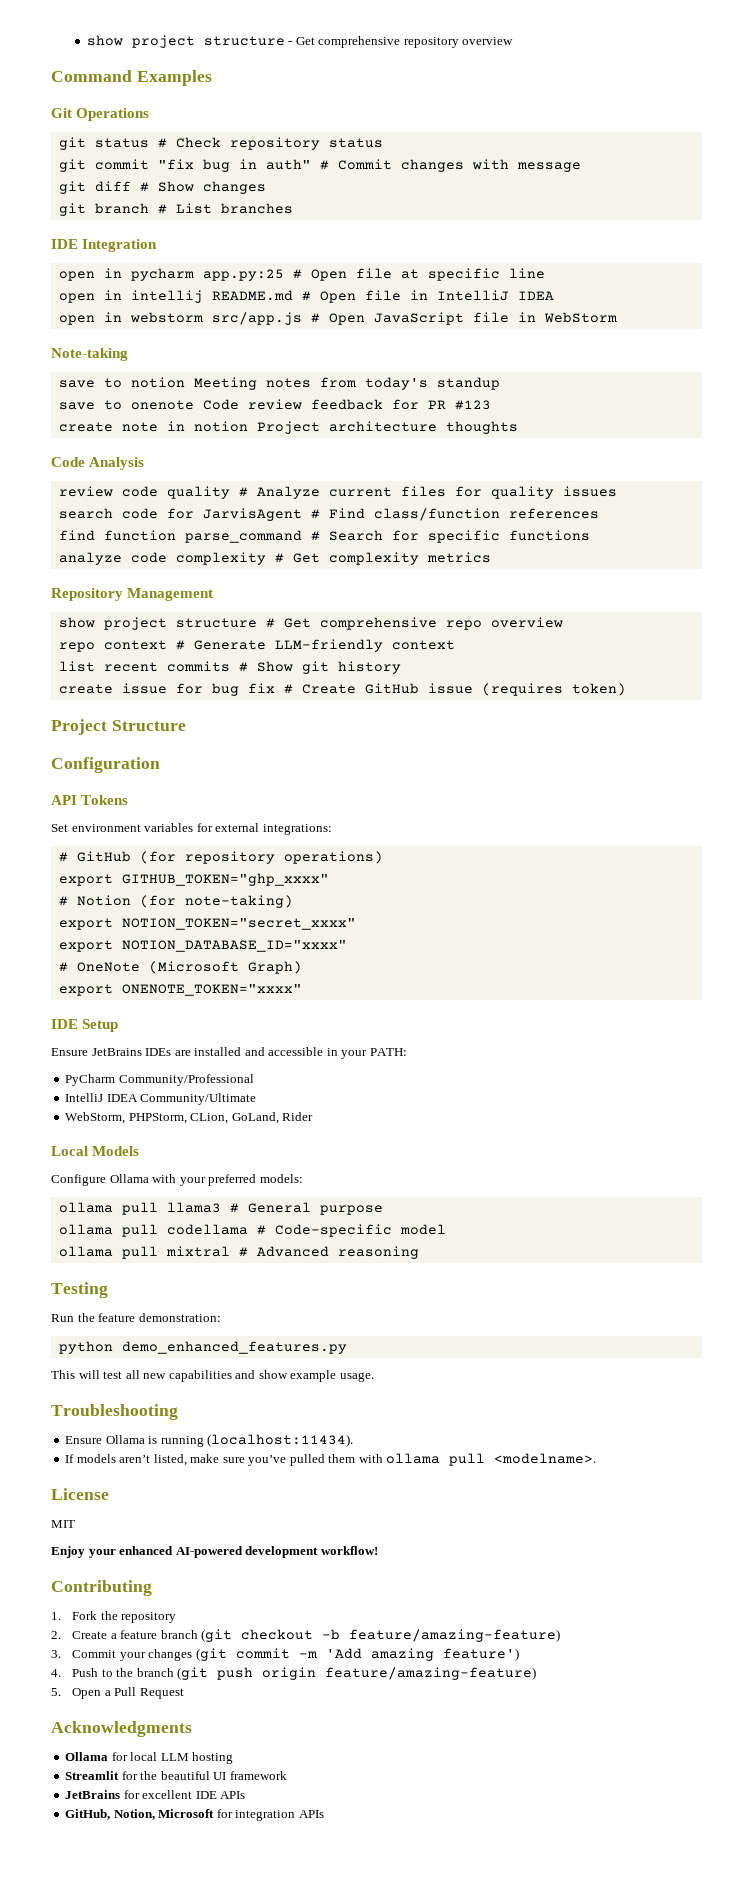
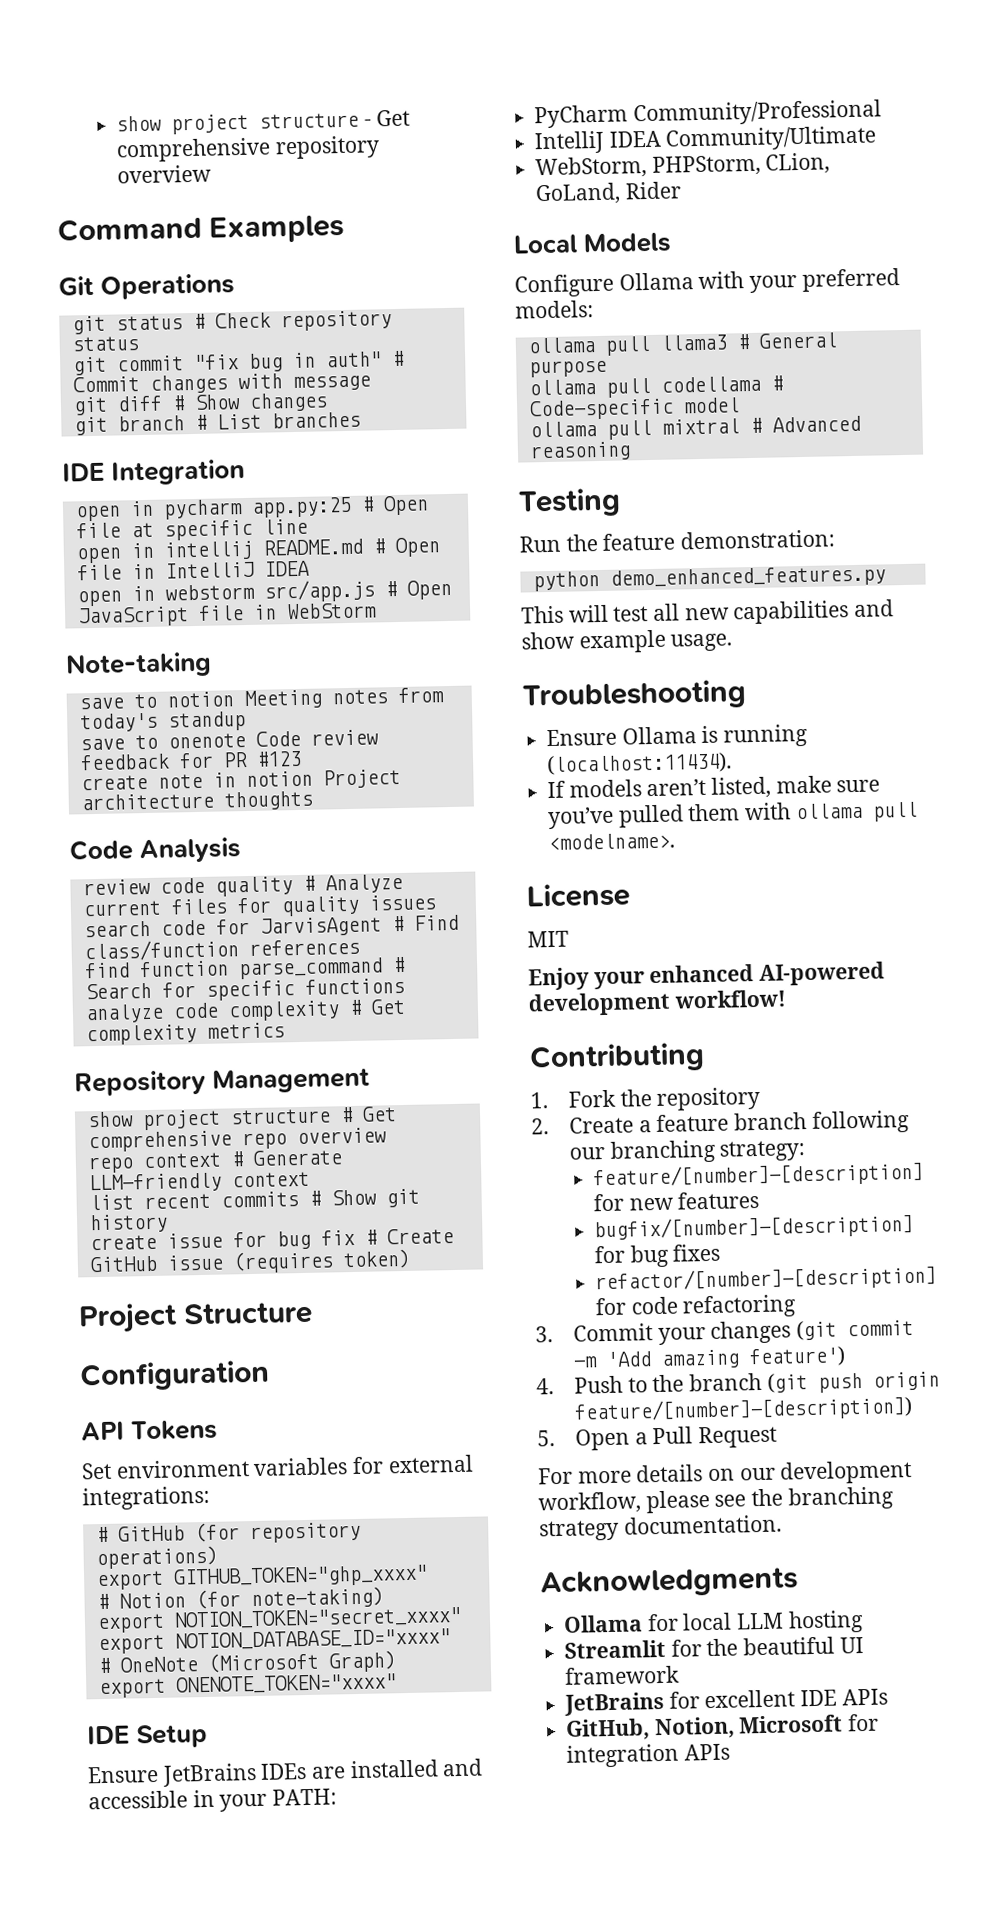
- 2. Create a feature branch (git checkout -b feature/amazing-feature)
+ 2. Create a feature branch following our branching strategy:
+ feature/[number]-[description] for new features
+ bugfix/[number]-[description] for bug fixes
+ refactor/[number]-[description] for code refactoring
- 4. Push to the branch (git push origin feature/amazing-feature)
+ 4. Push to the branch (git push origin feature/[number]-[description])
+ For more details on our development workflow, please see the branching strategy documentation.

